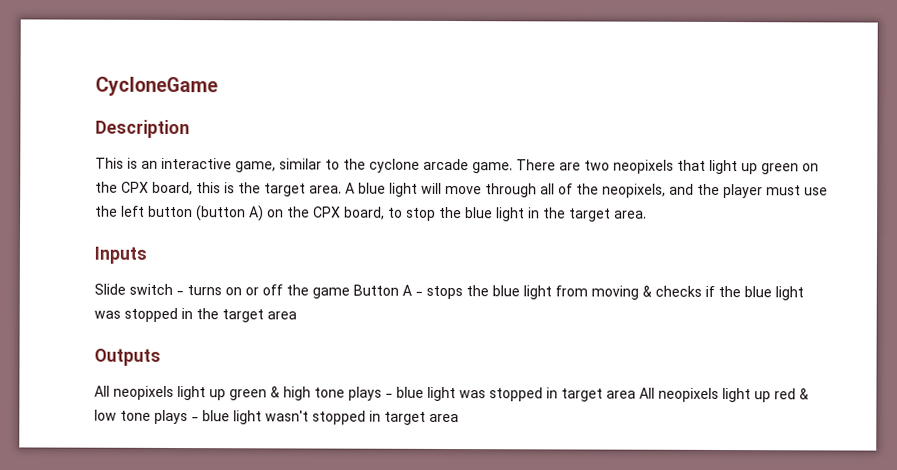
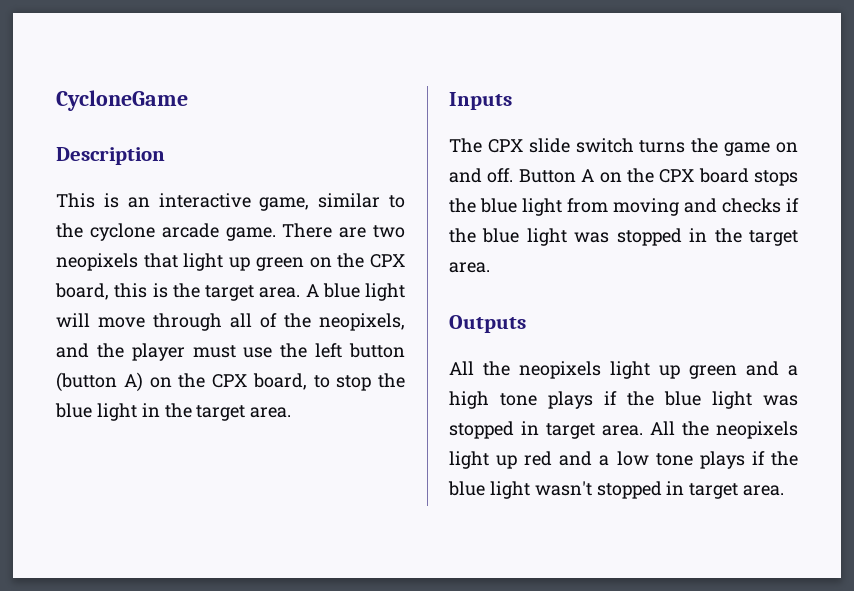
- Slide switch - turns on or off the game Button A - stops the blue light from moving & checks if the blue light was stopped in the target area
+ The CPX slide switch turns the game on and off. Button A on the CPX board stops the blue light from moving and checks if the blue light was stopped in the target area.
- All neopixels light up green & high tone plays - blue light was stopped in target area All neopixels light up red & low tone plays - blue light wasn't stopped in target area
+ All the neopixels light up green and a high tone plays if the blue light was stopped in target area. All the neopixels light up red and a low tone plays if the blue light wasn't stopped in target area.

